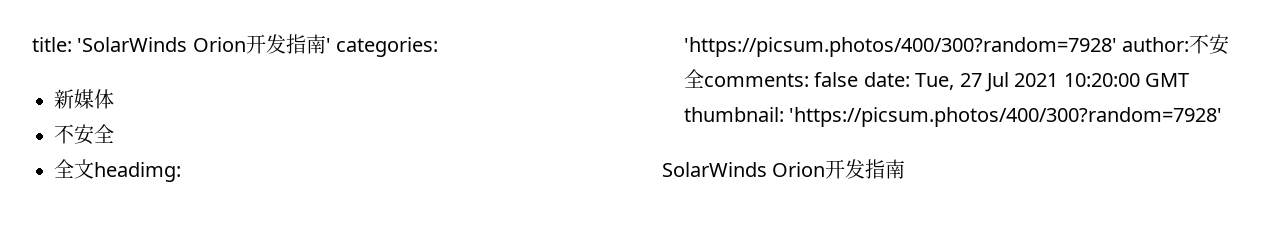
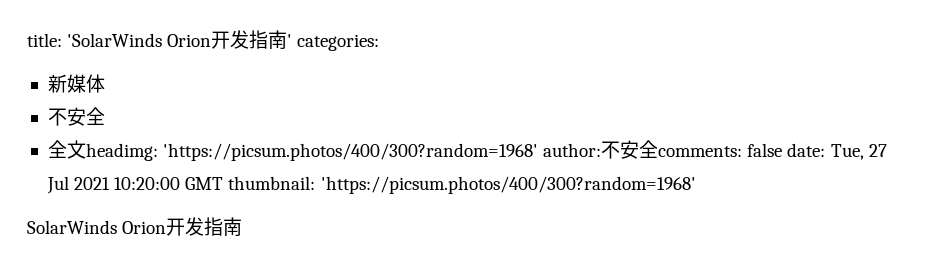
- 全文headimg: 'https://picsum.photos/400/300?random=7928' author:不安全comments: false date: Tue, 27 Jul 2021 10:20:00 GMT thumbnail: 'https://picsum.photos/400/300?random=7928'
+ 全文headimg: 'https://picsum.photos/400/300?random=1968' author:不安全comments: false date: Tue, 27 Jul 2021 10:20:00 GMT thumbnail: 'https://picsum.photos/400/300?random=1968'

